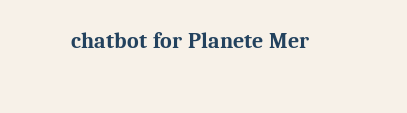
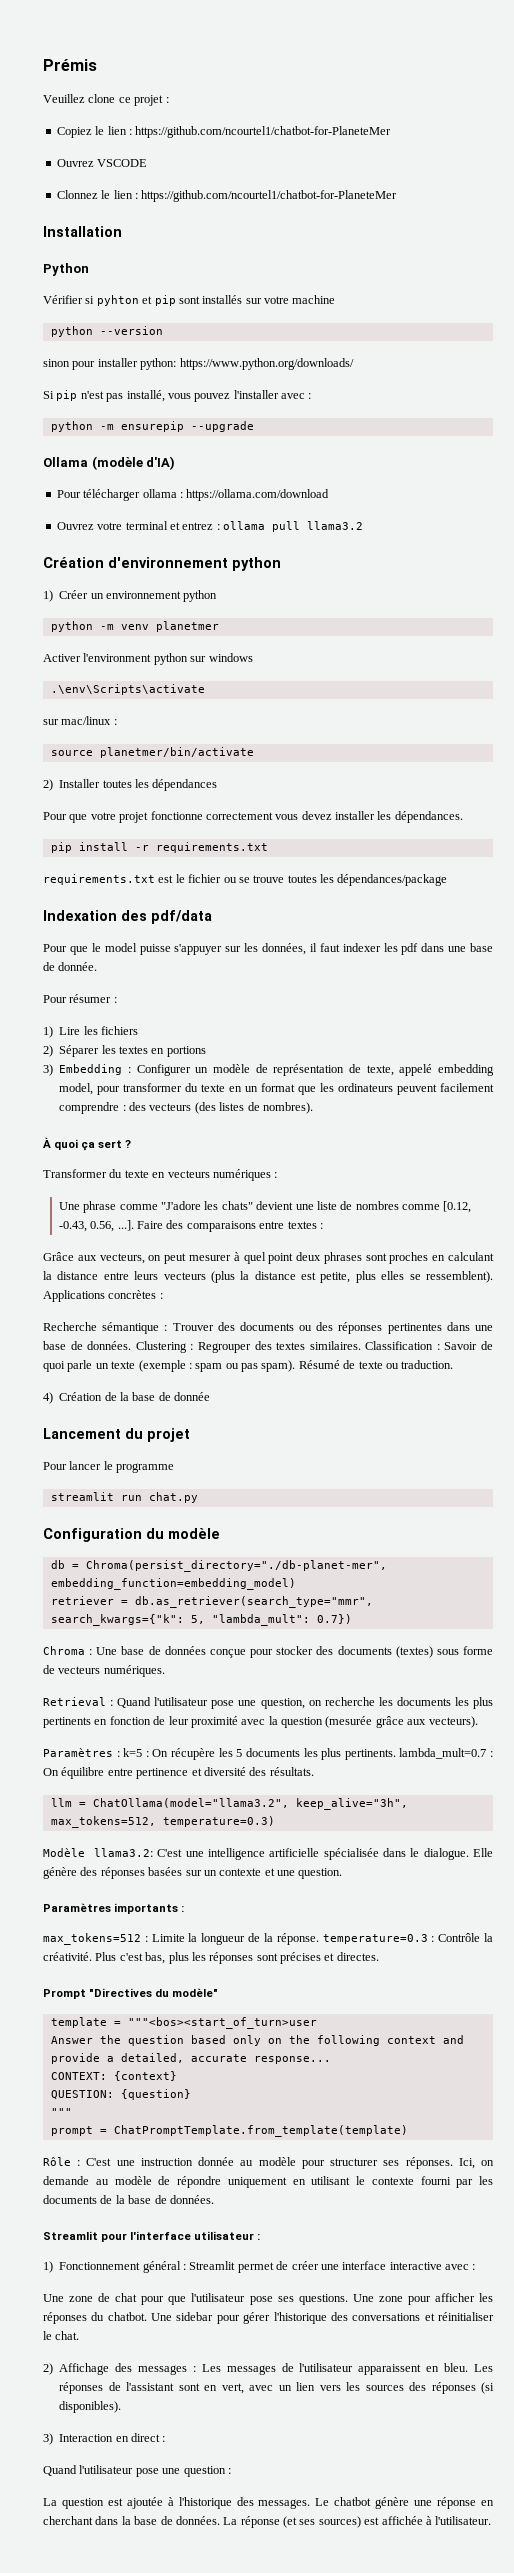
- chatbot for Planete Mer
+ Prémis
+ Veuillez clone ce projet :
+ Copiez le lien : https://github.com/ncourtel1/chatbot-for-PlaneteMer
+ Ouvrez VSCODE
+ Clonnez le lien : https://github.com/ncourtel1/chatbot-for-PlaneteMer
+ Installation
+ Python
+ Vérifier si pyhton et pip sont installés sur votre machine
+ python --version
+ sinon pour installer python: https://www.python.org/downloads/
+ Si pip n'est pas installé, vous pouvez l'installer avec :
+ python -m ensurepip --upgrade
+ Ollama (modèle d'IA)
+ Pour télécharger ollama : https://ollama.com/download
+ Ouvrez votre terminal et entrez : ollama pull llama3.2
+ Création d'environnement python
+ 1) Créer un environnement python
+ python -m venv planetmer
+ Activer l'environment python sur windows
+ .\env\Scripts\activate
+ sur mac/linux :
+ source planetmer/bin/activate
+ 2) Installer toutes les dépendances
+ Pour que votre projet fonctionne correctement vous devez installer les dépendances.
+ pip install -r requirements.txt
+ requirements.txt est le fichier ou se trouve toutes les dépendances/package
+ Indexation des pdf/data
+ Pour que le model puisse s'appuyer sur les données, il faut indexer les pdf dans une base de donnée.
+ Pour résumer :
+ 1) Lire les fichiers
+ 2) Séparer les textes en portions
+ 3) Embedding : Configurer un modèle de représentation de texte, appelé embedding model, pour transformer du texte en un format que les ordinateurs peuvent facilement comprendre : des vecteurs (des listes de nombres).
+ À quoi ça sert ?
+ Transformer du texte en vecteurs numériques :
+ Une phrase comme "J'adore les chats" devient une liste de nombres comme [0.12, -0.43, 0.56, ...]. Faire des comparaisons entre textes :
+ Grâce aux vecteurs, on peut mesurer à quel point deux phrases sont proches en calculant la distance entre leurs vecteurs (plus la distance est petite, plus elles se ressemblent). Applications concrètes :
+ Recherche sémantique : Trouver des documents ou des réponses pertinentes dans une base de données. Clustering : Regrouper des textes similaires. Classification : Savoir de quoi parle un texte (exemple : spam ou pas spam). Résumé de texte ou traduction.
+ 4) Création de la base de donnée
+ Lancement du projet
+ Pour lancer le programme
+ streamlit run chat.py
+ Configuration du modèle
+ db = Chroma(persist_directory="./db-planet-mer", embedding_function=embedding_model)
+ retriever = db.as_retriever(search_type="mmr", search_kwargs={"k": 5, "lambda_mult": 0.7})
+ Chroma : Une base de données conçue pour stocker des documents (textes) sous forme de vecteurs numériques.
+ Retrieval : Quand l'utilisateur pose une question, on recherche les documents les plus pertinents en fonction de leur proximité avec la question (mesurée grâce aux vecteurs).
+ Paramètres : k=5 : On récupère les 5 documents les plus pertinents. lambda_mult=0.7 : On équilibre entre pertinence et diversité des résultats.
+ llm = ChatOllama(model="llama3.2", keep_alive="3h", max_tokens=512, temperature=0.3)
+ Modèle llama3.2: C'est une intelligence artificielle spécialisée dans le dialogue. Elle génère des réponses basées sur un contexte et une question.
+ Paramètres importants :
+ max_tokens=512 : Limite la longueur de la réponse. temperature=0.3 : Contrôle la créativité. Plus c'est bas, plus les réponses sont précises et directes.
+ Prompt "Directives du modèle"
+ template = """<bos><start_of_turn>user
+ Answer the question based only on the following context and provide a detailed, accurate response...
+ CONTEXT: {context}
+ QUESTION: {question}
+ """
+ prompt = ChatPromptTemplate.from_template(template)
+ Rôle : C'est une instruction donnée au modèle pour structurer ses réponses. Ici, on demande au modèle de répondre uniquement en utilisant le contexte fourni par les documents de la base de données.
+ Streamlit pour l'interface utilisateur :
+ 1) Fonctionnement général : Streamlit permet de créer une interface interactive avec :
+ Une zone de chat pour que l'utilisateur pose ses questions. Une zone pour afficher les réponses du chatbot. Une sidebar pour gérer l'historique des conversations et réinitialiser le chat.
+ 2) Affichage des messages : Les messages de l'utilisateur apparaissent en bleu. Les réponses de l'assistant sont en vert, avec un lien vers les sources des réponses (si disponibles).
+ 3) Interaction en direct :
+ Quand l'utilisateur pose une question :
+ La question est ajoutée à l'historique des messages. Le chatbot génère une réponse en cherchant dans la base de données. La réponse (et ses sources) est affichée à l'utilisateur.

